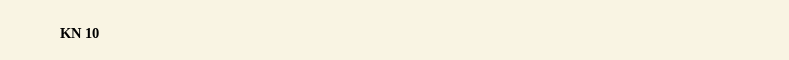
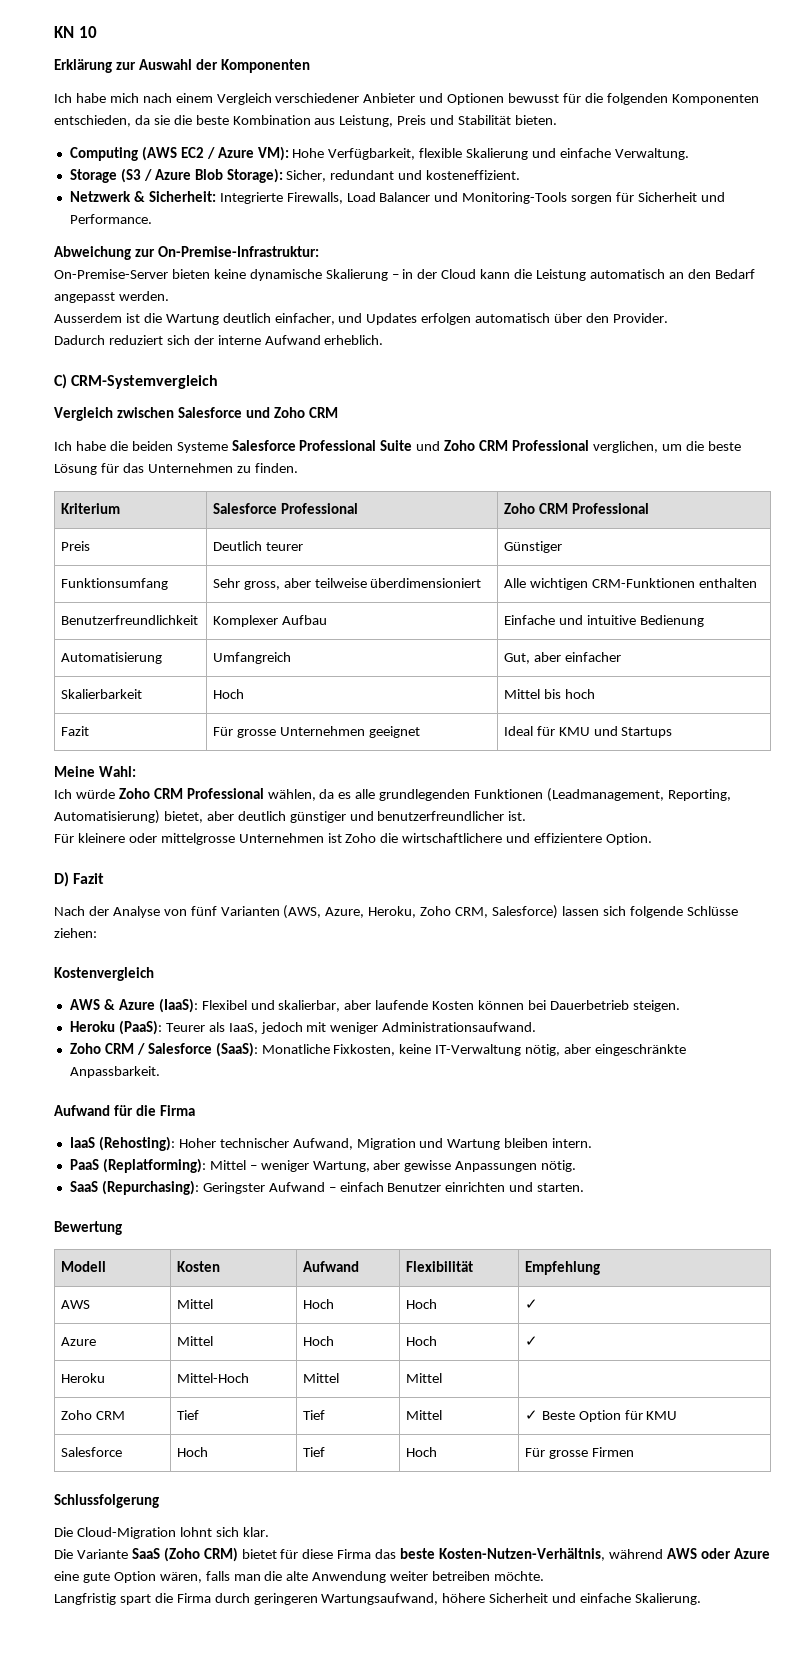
+ Erklärung zur Auswahl der Komponenten
+ Ich habe mich nach einem Vergleich verschiedener Anbieter und Optionen bewusst für die folgenden Komponenten entschieden, da sie die beste Kombination aus Leistung, Preis und Stabilität bieten.
+ Computing (AWS EC2 / Azure VM): Hohe Verfügbarkeit, flexible Skalierung und einfache Verwaltung.
+ Storage (S3 / Azure Blob Storage): Sicher, redundant und kosteneffizient.
+ Netzwerk & Sicherheit: Integrierte Firewalls, Load Balancer und Monitoring-Tools sorgen für Sicherheit und Performance.
+ Abweichung zur On-Premise-Infrastruktur:
+ On-Premise-Server bieten keine dynamische Skalierung – in der Cloud kann die Leistung automatisch an den Bedarf angepasst werden.
+ Ausserdem ist die Wartung deutlich einfacher, und Updates erfolgen automatisch über den Provider.
+ Dadurch reduziert sich der interne Aufwand erheblich.
+ C) CRM-Systemvergleich
+ Vergleich zwischen Salesforce und Zoho CRM
+ Ich habe die beiden Systeme Salesforce Professional Suite und Zoho CRM Professional verglichen, um die beste Lösung für das Unternehmen zu finden.
+ Kriterium | Salesforce Professional | Zoho CRM Professional
+ Preis | Deutlich teurer | Günstiger
+ Funktionsumfang | Sehr gross, aber teilweise überdimensioniert | Alle wichtigen CRM-Funktionen enthalten
+ Benutzerfreundlichkeit | Komplexer Aufbau | Einfache und intuitive Bedienung
+ Automatisierung | Umfangreich | Gut, aber einfacher
+ Skalierbarkeit | Hoch | Mittel bis hoch
+ Fazit | Für grosse Unternehmen geeignet | Ideal für KMU und Startups
+ Meine Wahl:
+ Ich würde Zoho CRM Professional wählen, da es alle grundlegenden Funktionen (Leadmanagement, Reporting, Automatisierung) bietet, aber deutlich günstiger und benutzerfreundlicher ist.
+ Für kleinere oder mittelgrosse Unternehmen ist Zoho die wirtschaftlichere und effizientere Option.
+ D) Fazit
+ Nach der Analyse von fünf Varianten (AWS, Azure, Heroku, Zoho CRM, Salesforce) lassen sich folgende Schlüsse ziehen:
+ Kostenvergleich
+ AWS & Azure (IaaS): Flexibel und skalierbar, aber laufende Kosten können bei Dauerbetrieb steigen.
+ Heroku (PaaS): Teurer als IaaS, jedoch mit weniger Administrationsaufwand.
+ Zoho CRM / Salesforce (SaaS): Monatliche Fixkosten, keine IT-Verwaltung nötig, aber eingeschränkte Anpassbarkeit.
+ Aufwand für die Firma
+ IaaS (Rehosting): Hoher technischer Aufwand, Migration und Wartung bleiben intern.
+ PaaS (Replatforming): Mittel – weniger Wartung, aber gewisse Anpassungen nötig.
+ SaaS (Repurchasing): Geringster Aufwand – einfach Benutzer einrichten und starten.
+ Bewertung
+ Modell | Kosten | Aufwand | Flexibilität | Empfehlung
+ AWS | Mittel | Hoch | Hoch | ✓
+ Azure | Mittel | Hoch | Hoch | ✓
+ Heroku | Mittel-Hoch | Mittel | Mittel |
+ Zoho CRM | Tief | Tief | Mittel | ✓ Beste Option für KMU
+ Salesforce | Hoch | Tief | Hoch | Für grosse Firmen
+ Schlussfolgerung
+ Die Cloud-Migration lohnt sich klar.
+ Die Variante SaaS (Zoho CRM) bietet für diese Firma das beste Kosten-Nutzen-Verhältnis, während AWS oder Azure eine gute Option wären, falls man die alte Anwendung weiter betreiben möchte.
+ Langfristig spart die Firma durch geringeren Wartungsaufwand, höhere Sicherheit und einfache Skalierung.

